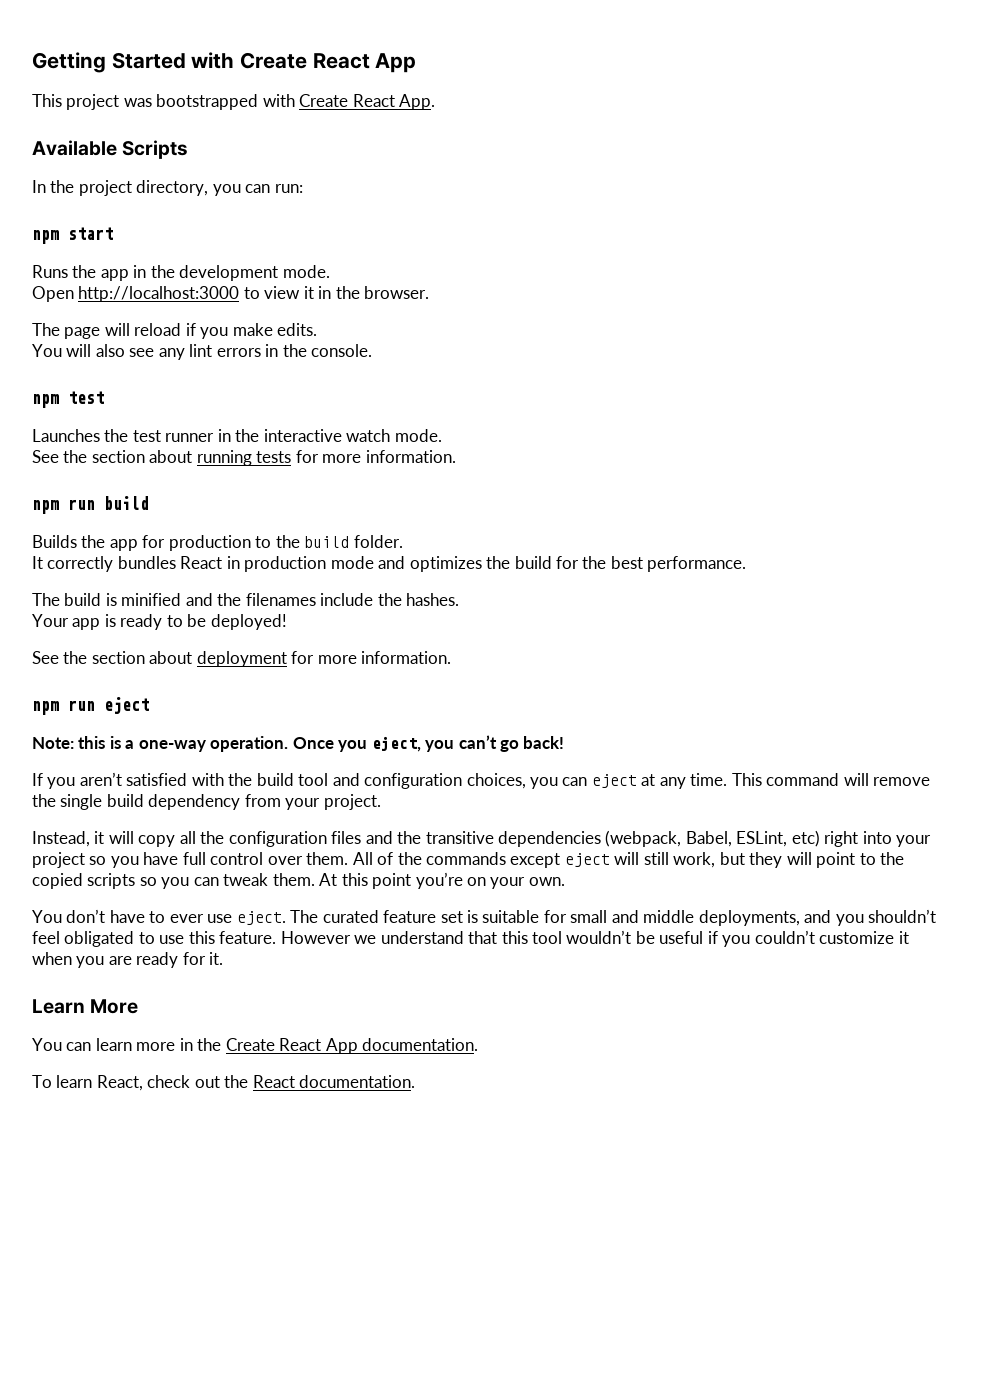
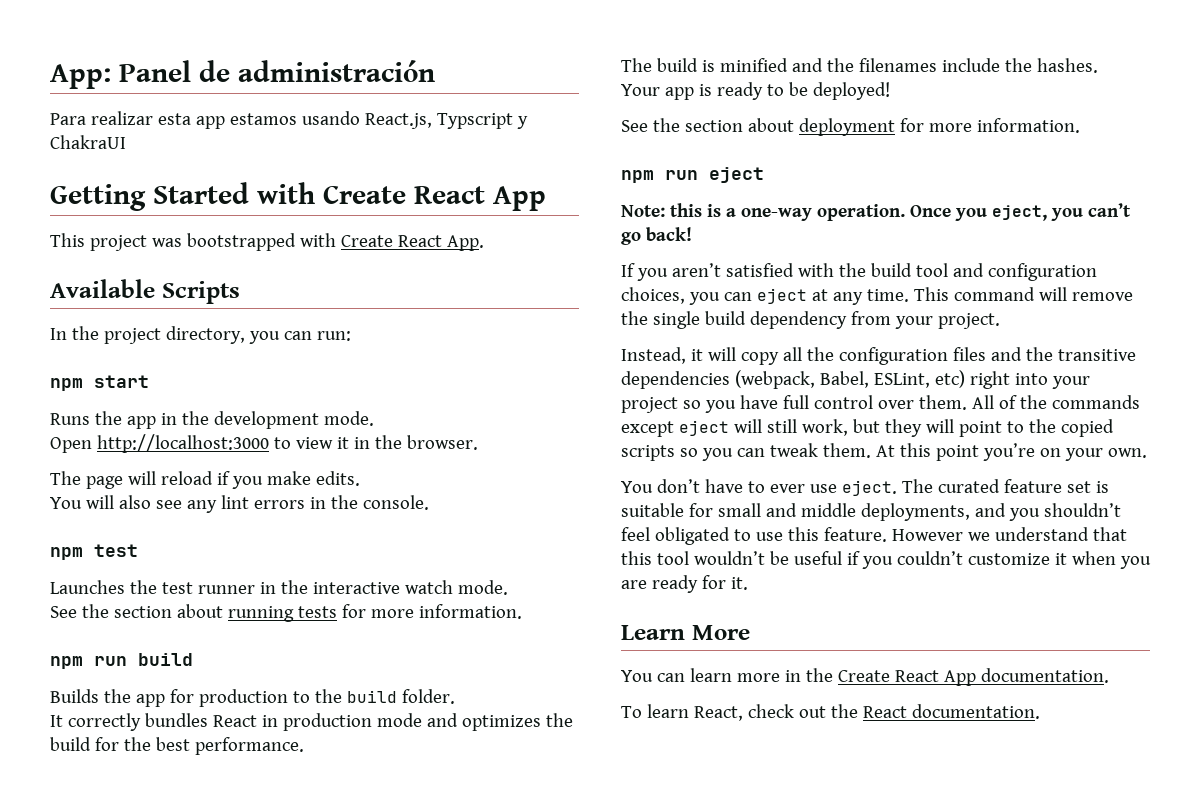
+ App: Panel de administración
+ Para realizar esta app estamos usando React.js, Typscript y ChakraUI

